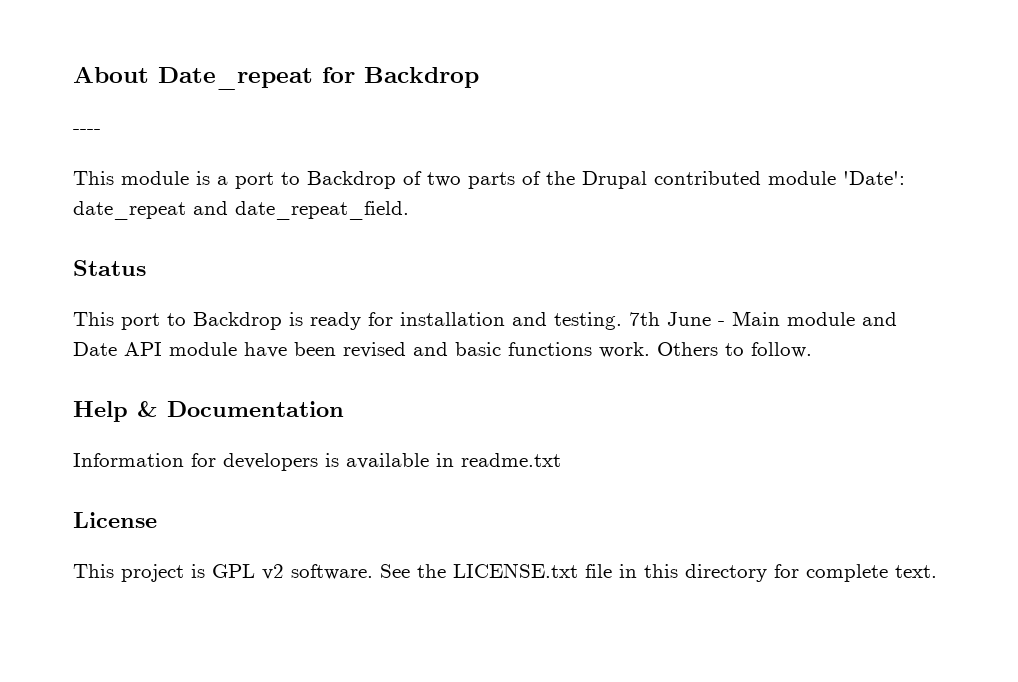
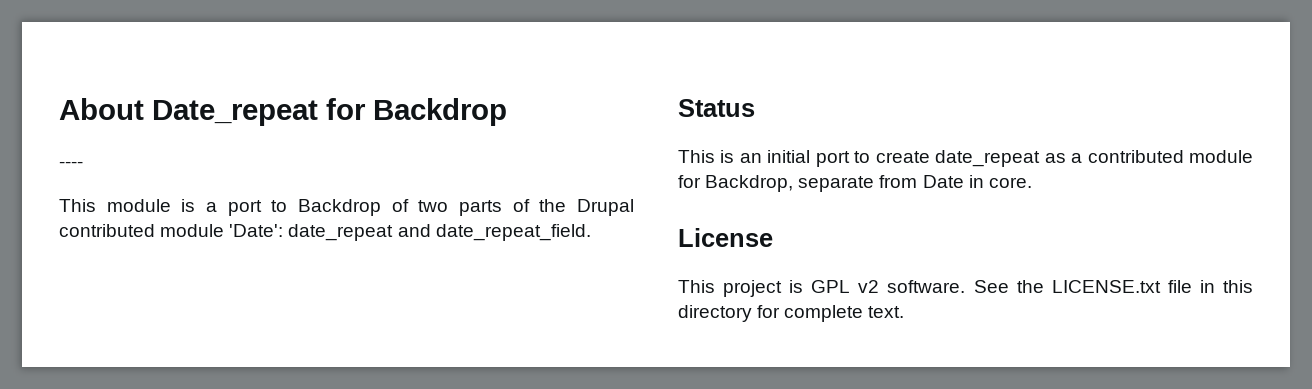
- This port to Backdrop is ready for installation and testing. 7th June - Main module and Date API module have been revised and basic functions work. Others to follow.
- Help & Documentation
- Information for developers is available in readme.txt
+ This is an initial port to create date_repeat as a contributed module for Backdrop, separate from Date in core.

